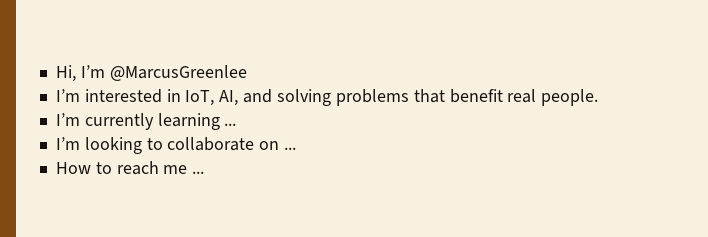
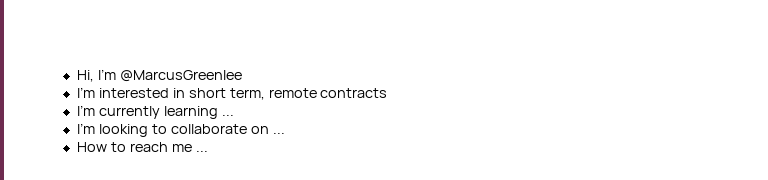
- I’m interested in IoT, AI, and solving problems that benefit real people.
+ I’m interested in short term, remote contracts

